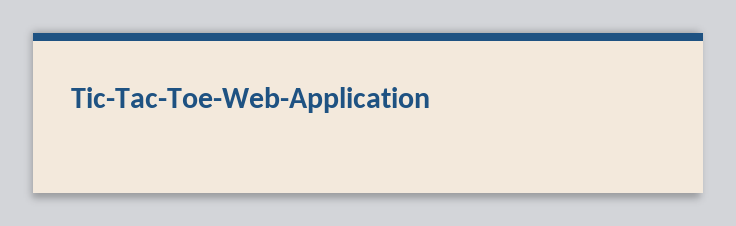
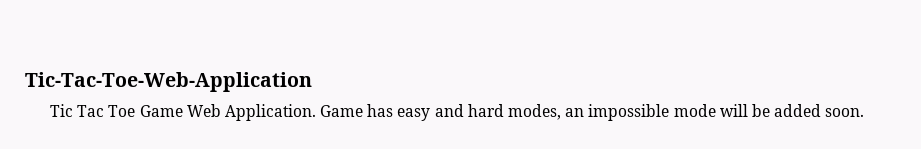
+ Tic Tac Toe Game Web Application. Game has easy and hard modes, an impossible mode will be added soon.

